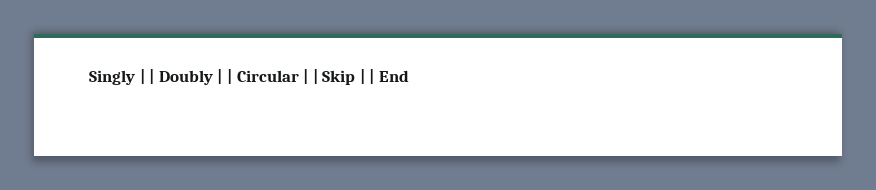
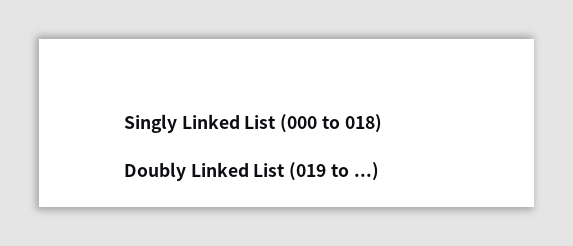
- Singly | | Doubly | | Circular | | Skip | | End
+ Singly Linked List (000 to 018)
+ Doubly Linked List (019 to ...)

